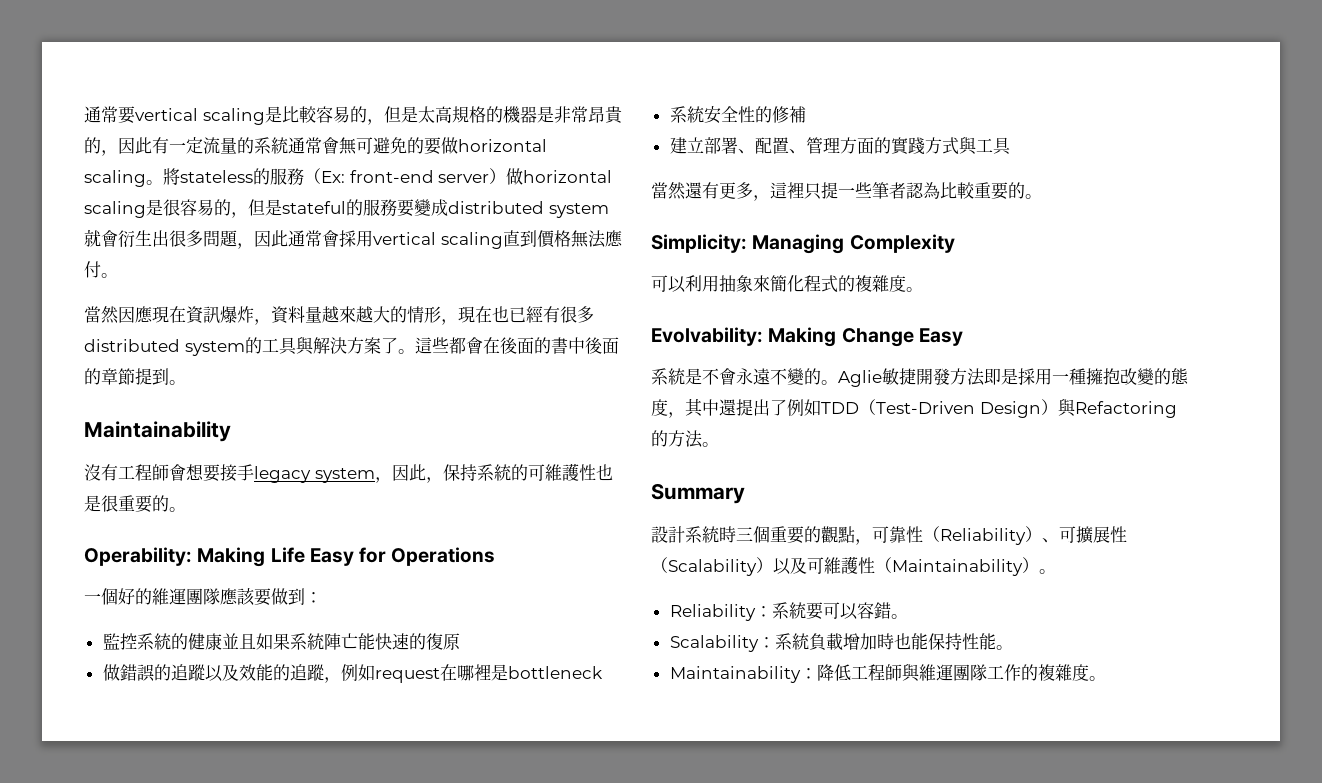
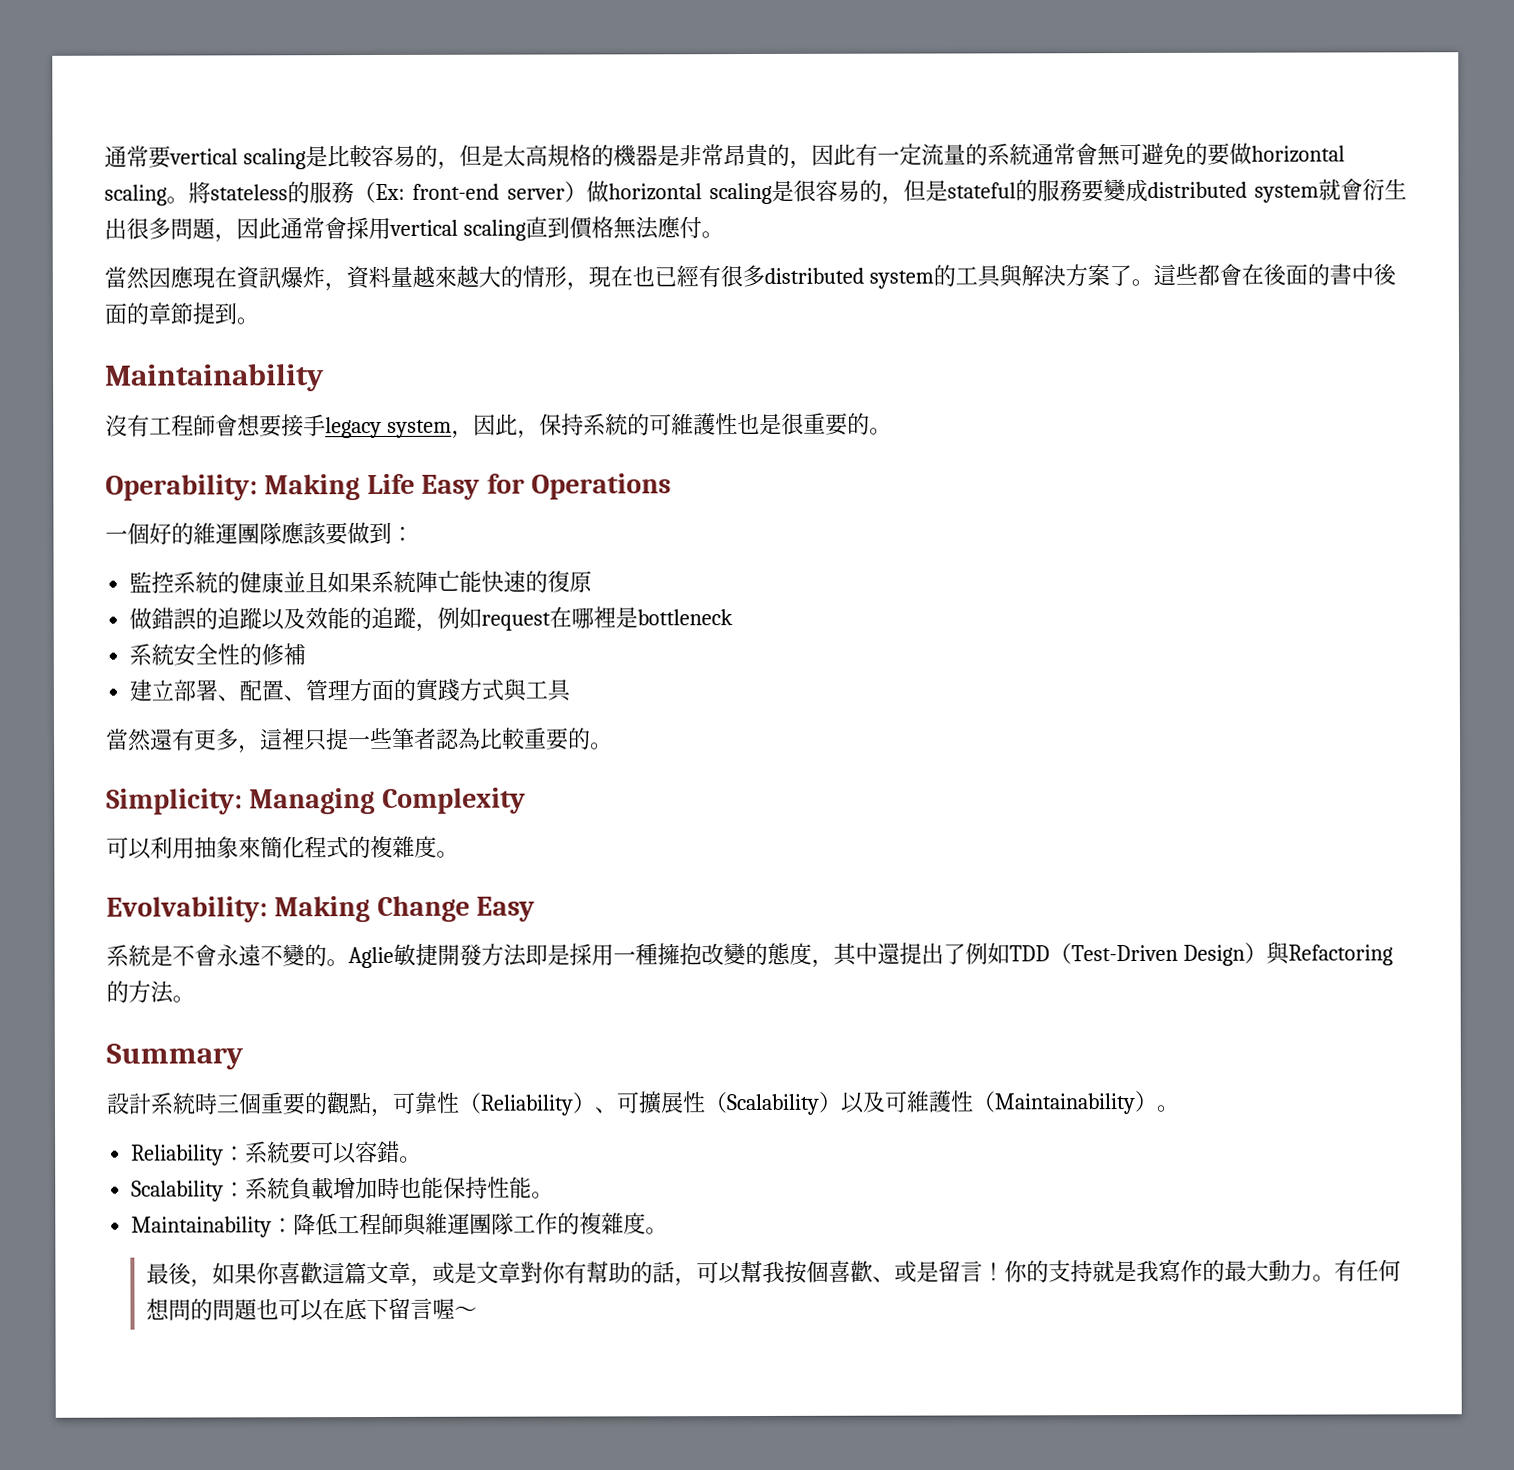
+ 最後，如果你喜歡這篇文章，或是文章對你有幫助的話，可以幫我按個喜歡、或是留言！你的支持就是我寫作的最大動力。有任何想問的問題也可以在底下留言喔～

